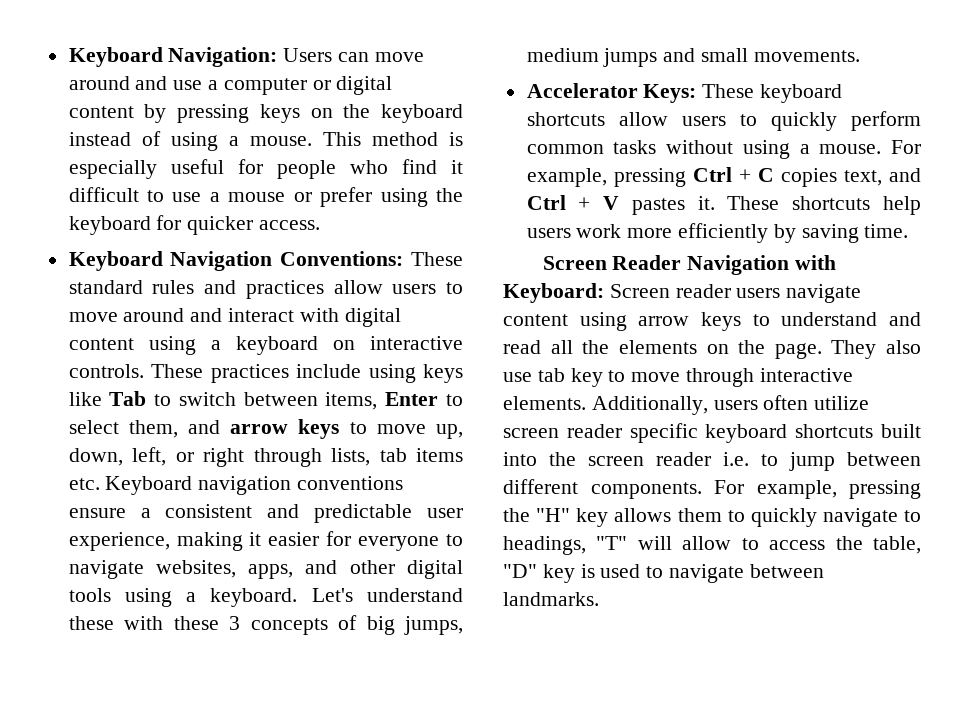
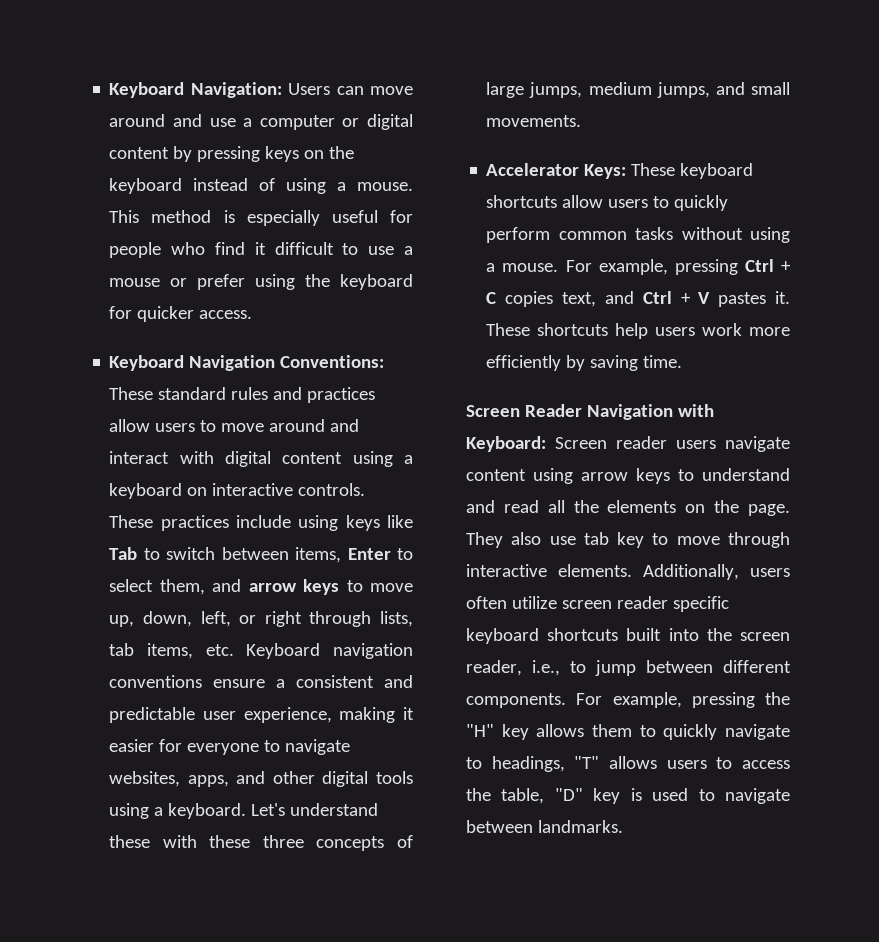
- These practices include using keys like Tab to switch between items, Enter to select them, and arrow keys to move up, down, left, or right through lists, tab items etc. Keyboard navigation conventions ensure a consistent and predictable user experience, making it easier for everyone to navigate websites, apps, and other digital tools using a keyboard.
+ These practices include using keys like Tab to switch between items, Enter to select them, and arrow keys to move up, down, left, or right through lists, tab items, etc. Keyboard navigation conventions ensure a consistent and predictable user experience, making it easier for everyone to navigate websites, apps, and other digital tools using a keyboard.
- Let's understand these with these 3 concepts of big jumps, medium jumps and small movements.
+ Let's understand these with these three concepts of large jumps, medium jumps, and small movements.
- Additionally, users often utilize screen reader specific keyboard shortcuts built into the screen reader i.e. to jump between different components.
+ Additionally, users often utilize screen reader specific keyboard shortcuts built into the screen reader, i.e., to jump between different components.
- For example, pressing the "H" key allows them to quickly navigate to headings, "T" will allow to access the table, "D" key is used to navigate between landmarks.
+ For example, pressing the "H" key allows them to quickly navigate to headings, "T" allows users to access the table, "D" key is used to navigate between landmarks.

